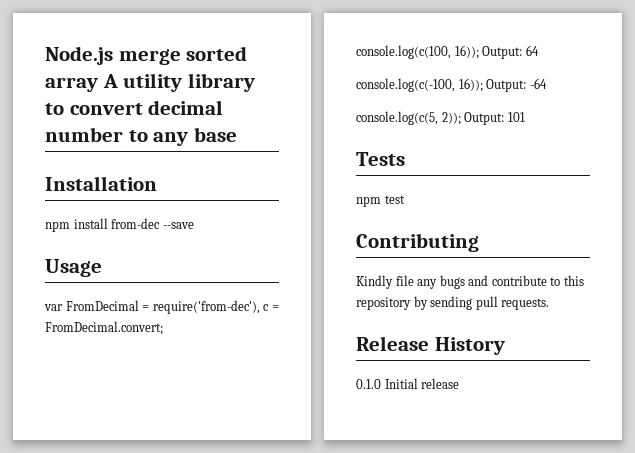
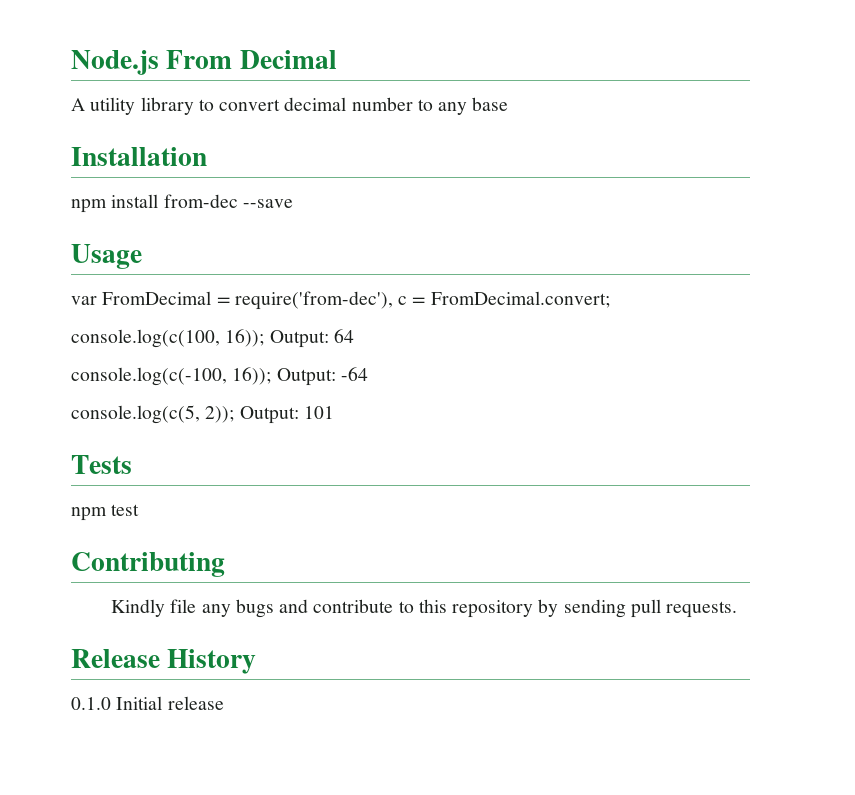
- Node.js merge sorted array A utility library to convert decimal number to any base
+ Node.js From Decimal
+ A utility library to convert decimal number to any base

